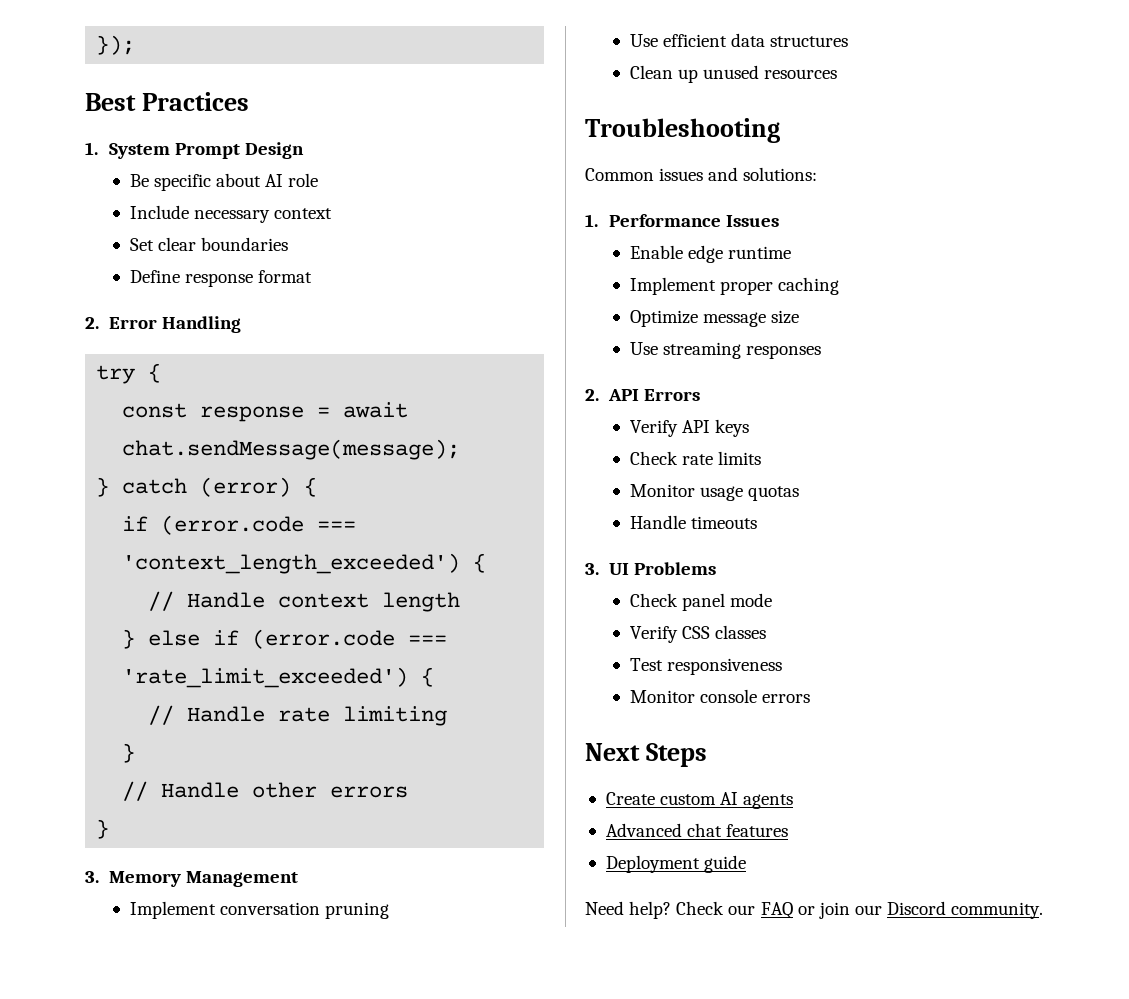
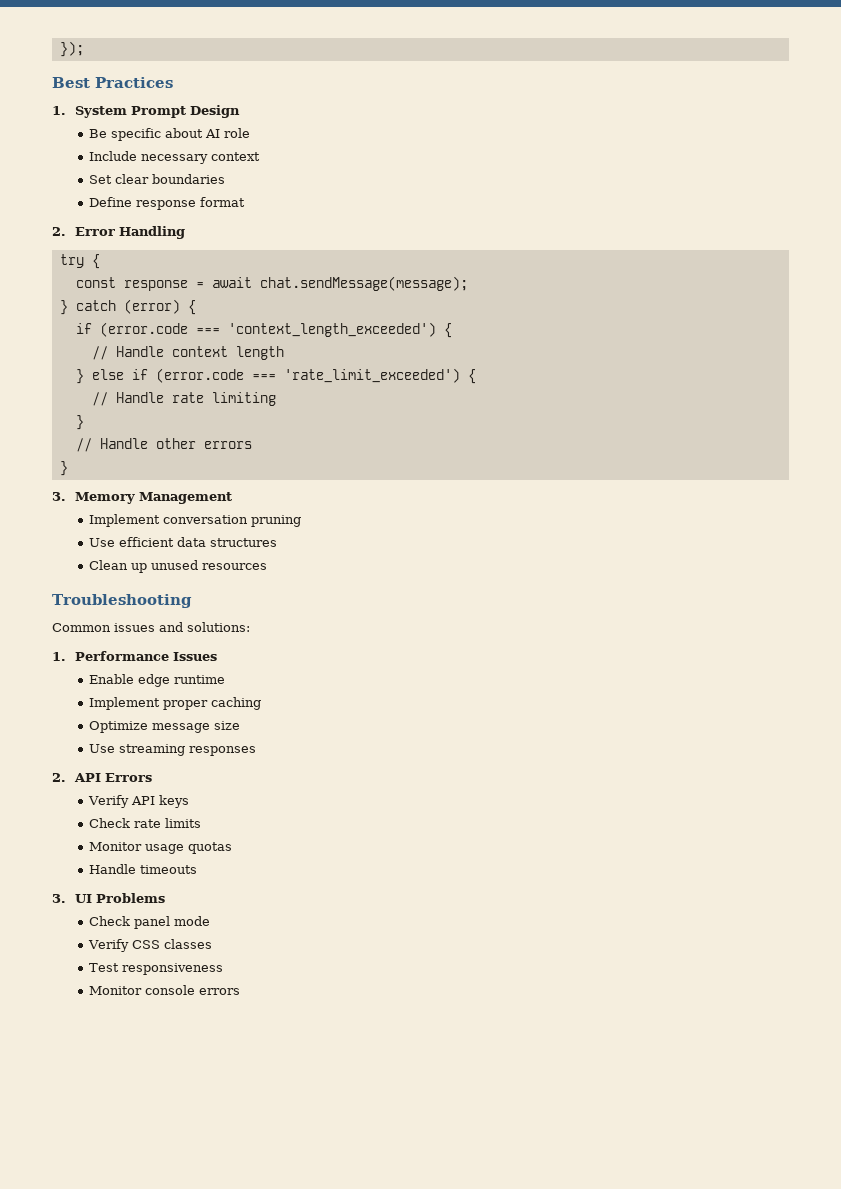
- Next Steps
- Create custom AI agents
- Advanced chat features
- Deployment guide
- Need help? Check our FAQ or join our Discord community.

